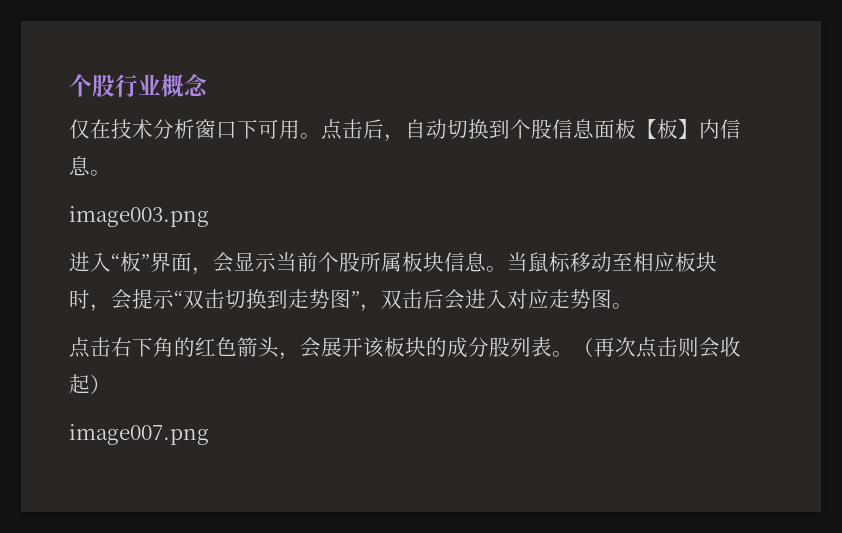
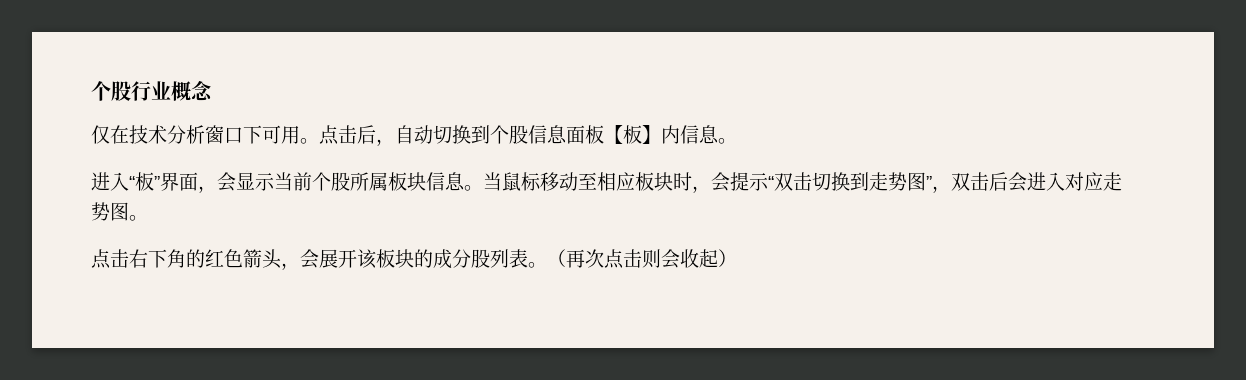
- image003.png
- image007.png

